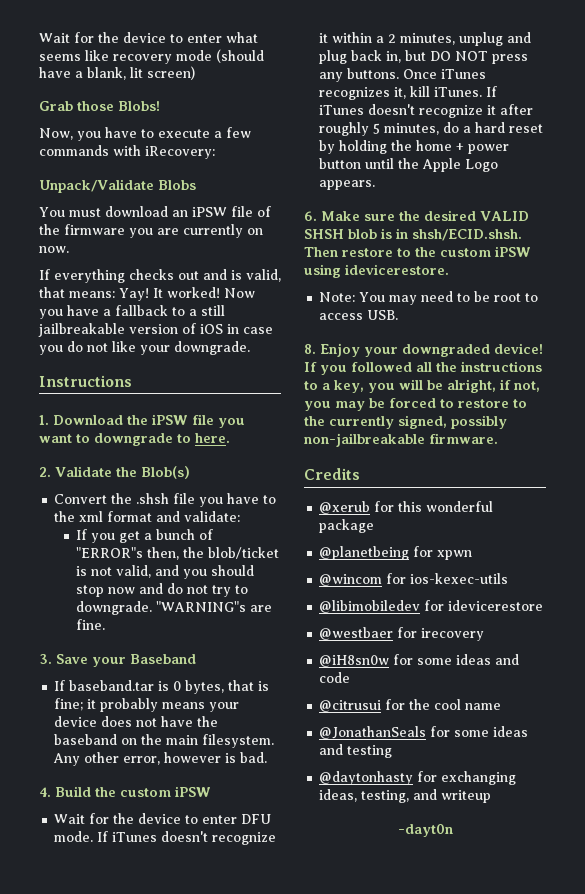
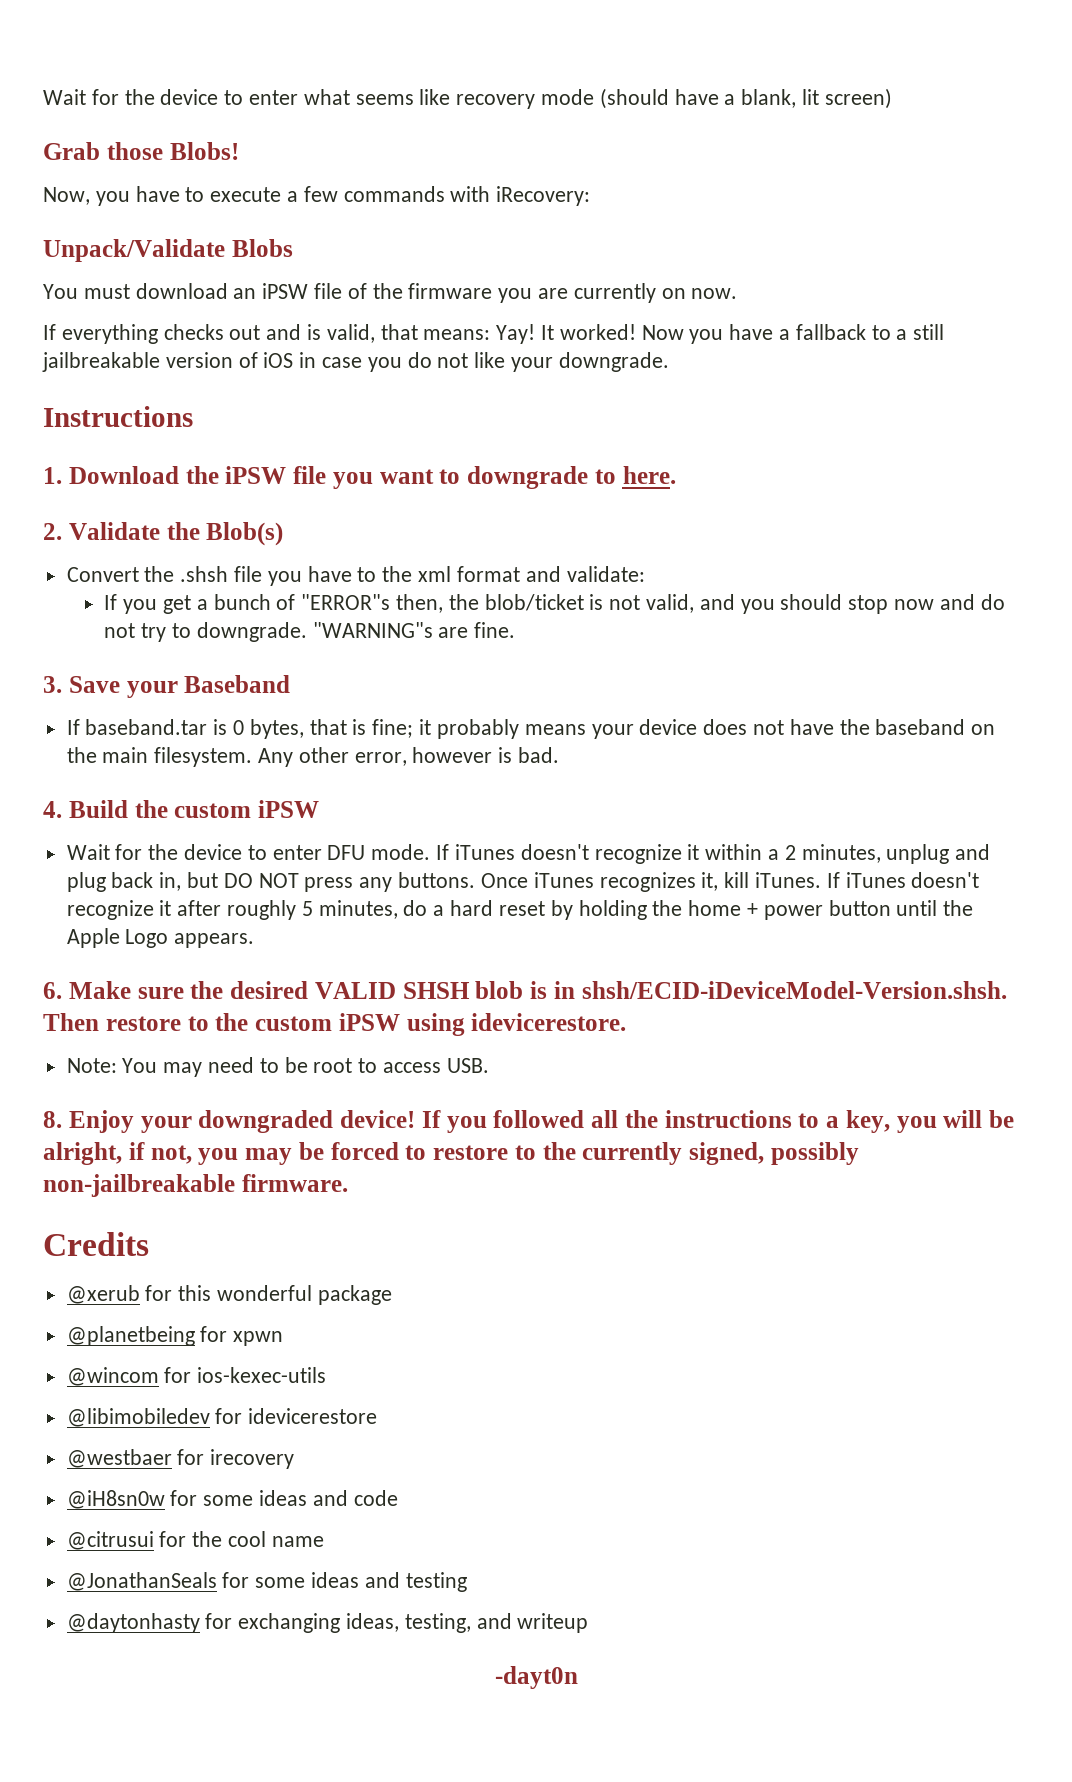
- 6. Make sure the desired VALID SHSH blob is in shsh/ECID.shsh. Then restore to the custom iPSW using idevicerestore.
+ 6. Make sure the desired VALID SHSH blob is in shsh/ECID-iDeviceModel-Version.shsh. Then restore to the custom iPSW using idevicerestore.

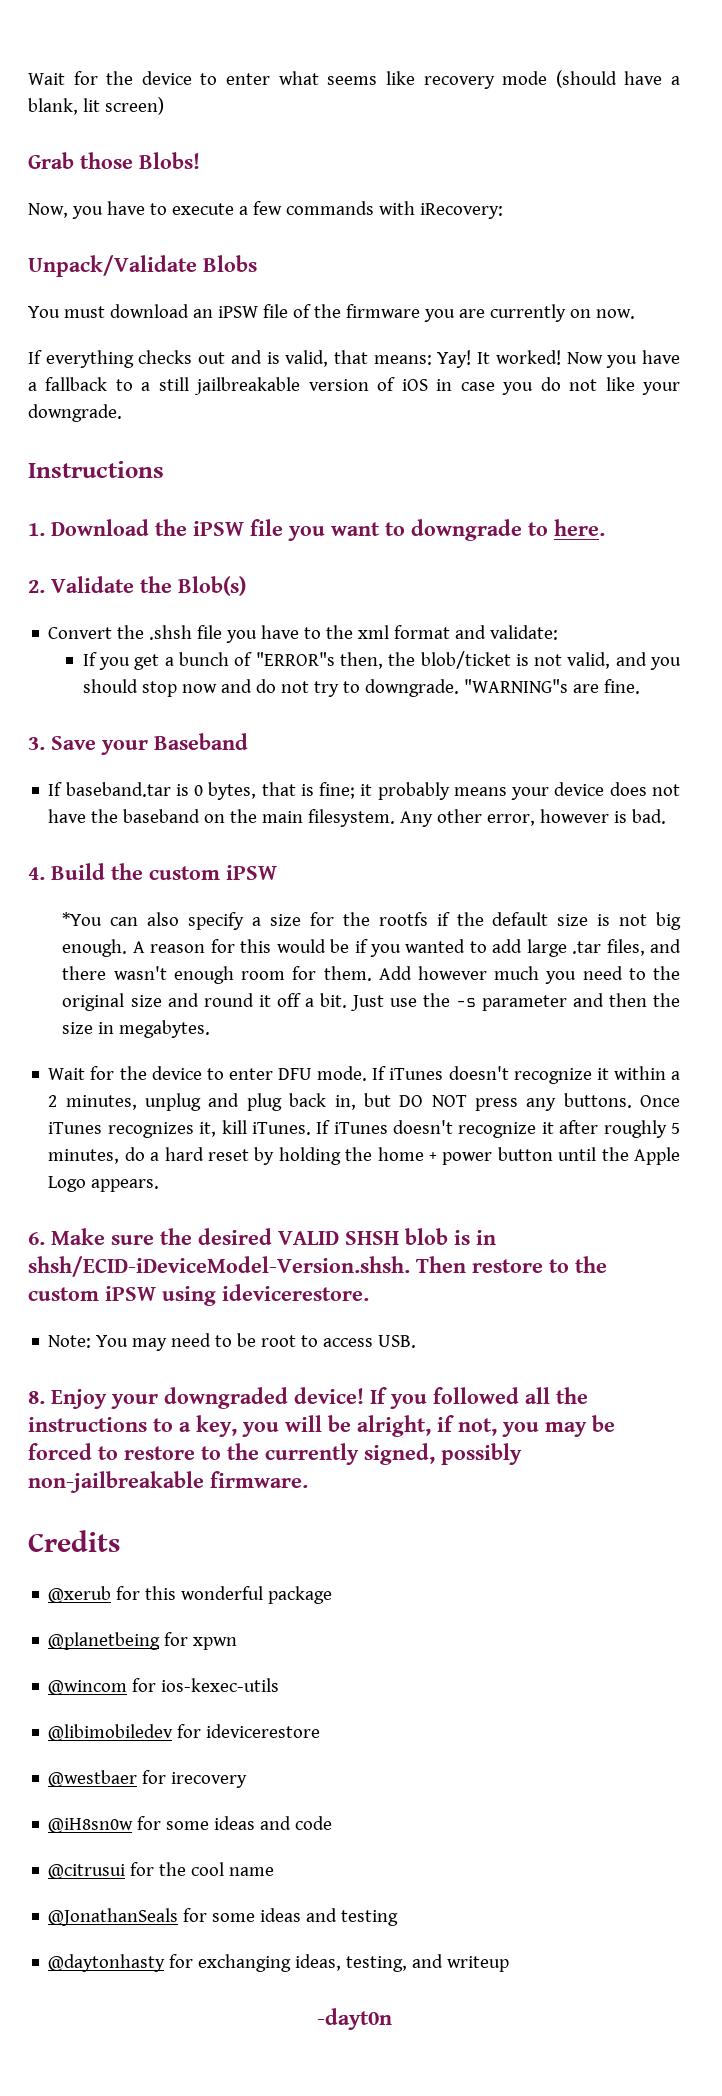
+ *You can also specify a size for the rootfs if the default size is not big enough. A reason for this would be if you wanted to add large .tar files, and there wasn't enough room for them. Add however much you need to the original size and round it off a bit. Just use the -s parameter and then the size in megabytes.

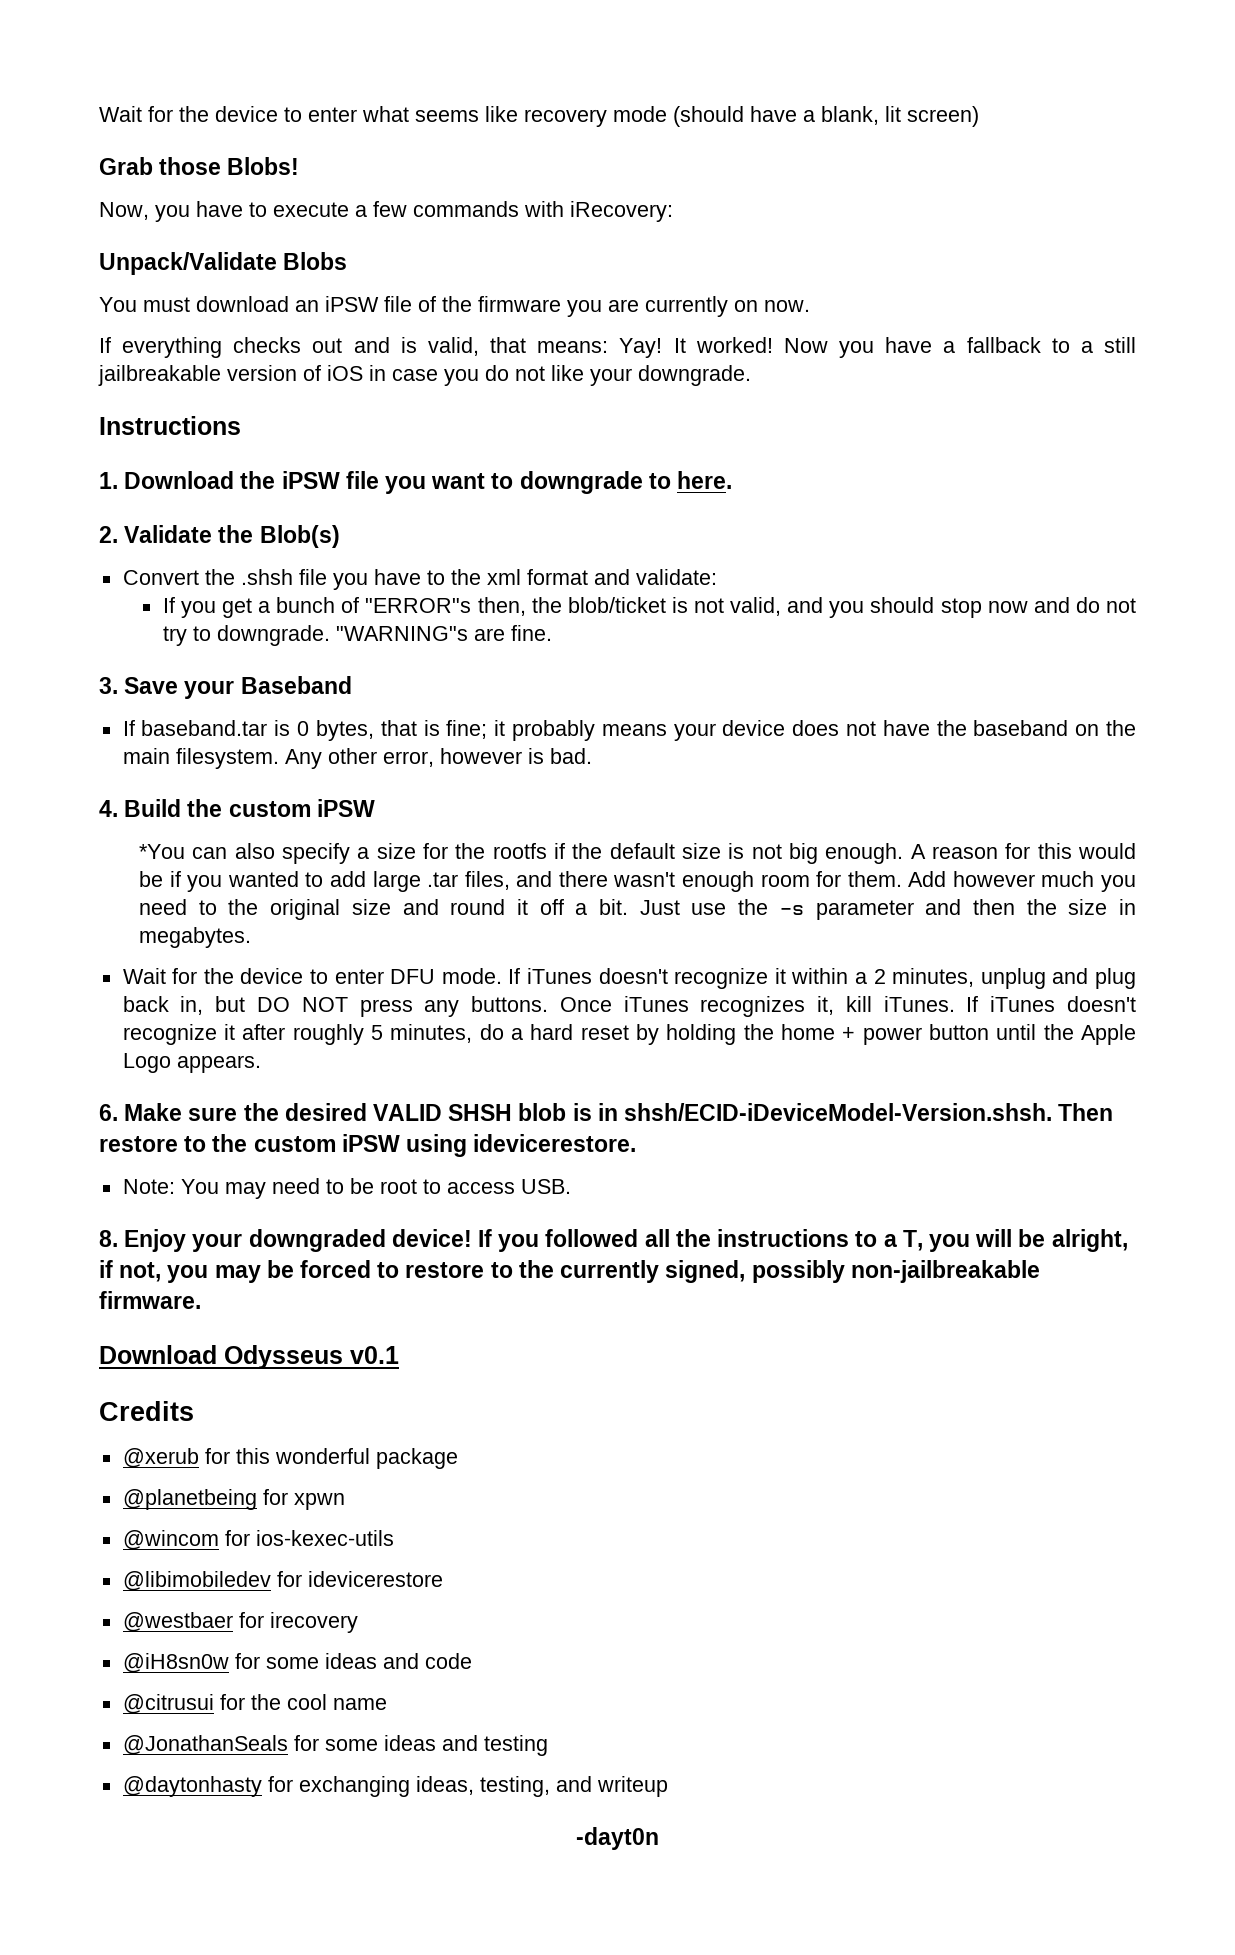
- If you followed all the instructions to a key, you will be alright, if not, you may be forced to restore to the currently signed, possibly non-jailbreakable firmware.
+ If you followed all the instructions to a T, you will be alright, if not, you may be forced to restore to the currently signed, possibly non-jailbreakable firmware.
+ Download Odysseus v0.1

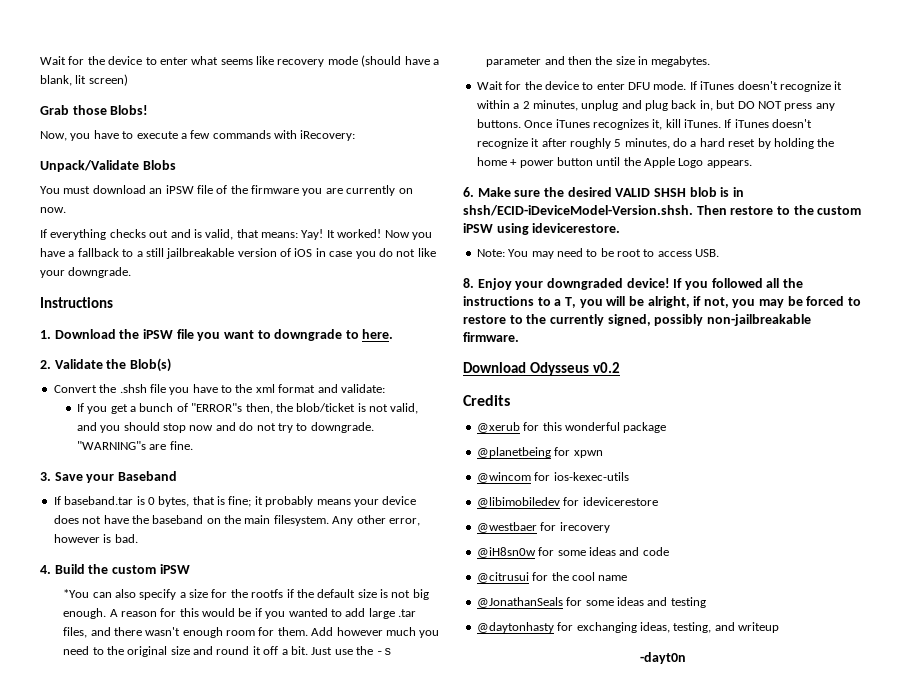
- Download Odysseus v0.1
+ Download Odysseus v0.2

